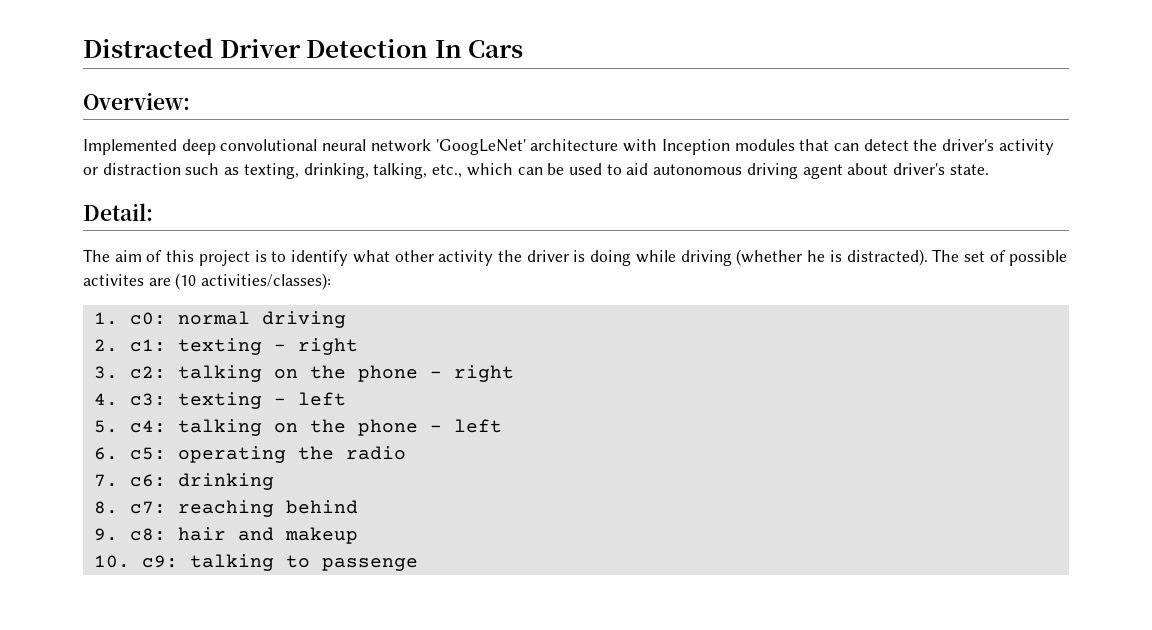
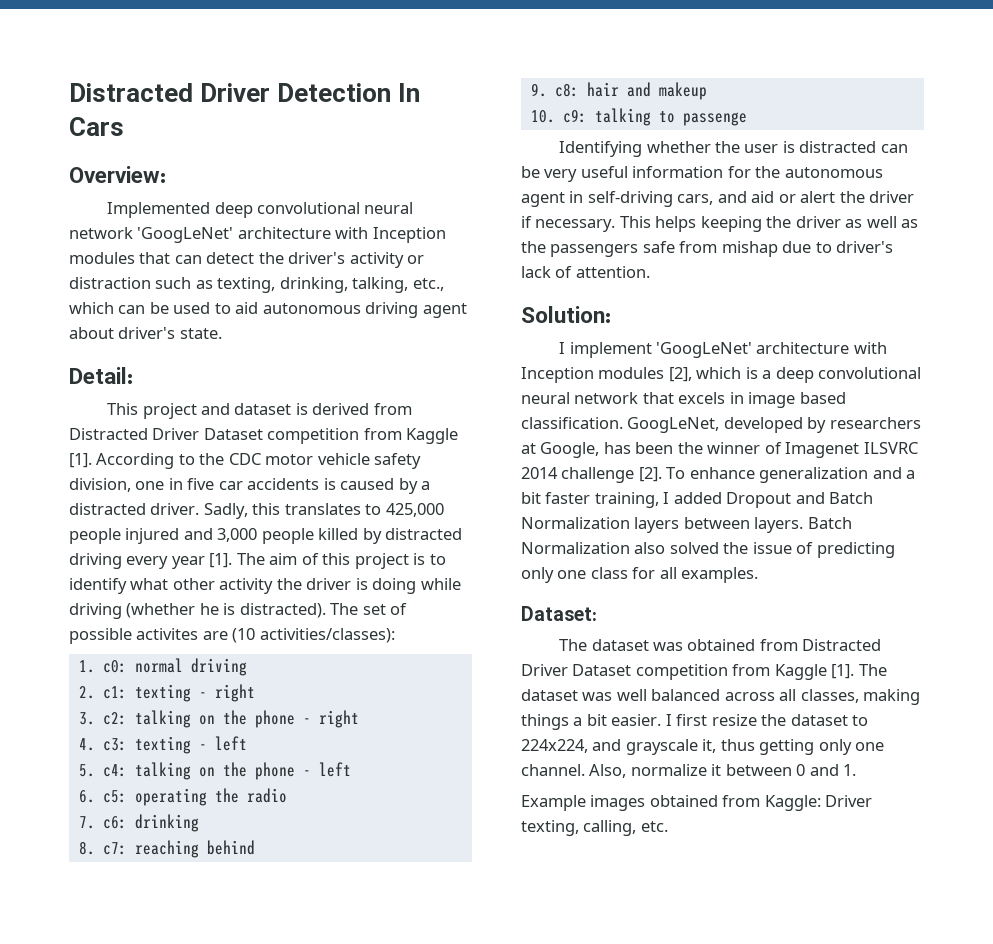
+ This project and dataset is derived from Distracted Driver Dataset competition from Kaggle [1]. According to the CDC motor vehicle safety division, one in five car accidents is caused by a distracted driver. Sadly, this translates to 425,000 people injured and 3,000 people killed by distracted driving every year [1].
+ Identifying whether the user is distracted can be very useful information for the autonomous agent in self-driving cars, and aid or alert the driver if necessary. This helps keeping the driver as well as the passengers safe from mishap due to driver's lack of attention.
+ Solution:
+ I implement 'GoogLeNet' architecture with Inception modules [2], which is a deep convolutional neural network that excels in image based classification. GoogLeNet, developed by researchers at Google, has been the winner of Imagenet ILSVRC 2014 challenge [2]. To enhance generalization and a bit faster training, I added Dropout and Batch Normalization layers between layers. Batch Normalization also solved the issue of predicting only one class for all examples.
+ Dataset:
+ The dataset was obtained from Distracted Driver Dataset competition from Kaggle [1]. The dataset was well balanced across all classes, making things a bit easier. I first resize the dataset to 224x224, and grayscale it, thus getting only one channel. Also, normalize it between 0 and 1.
+ Example images obtained from Kaggle: Driver texting, calling, etc.

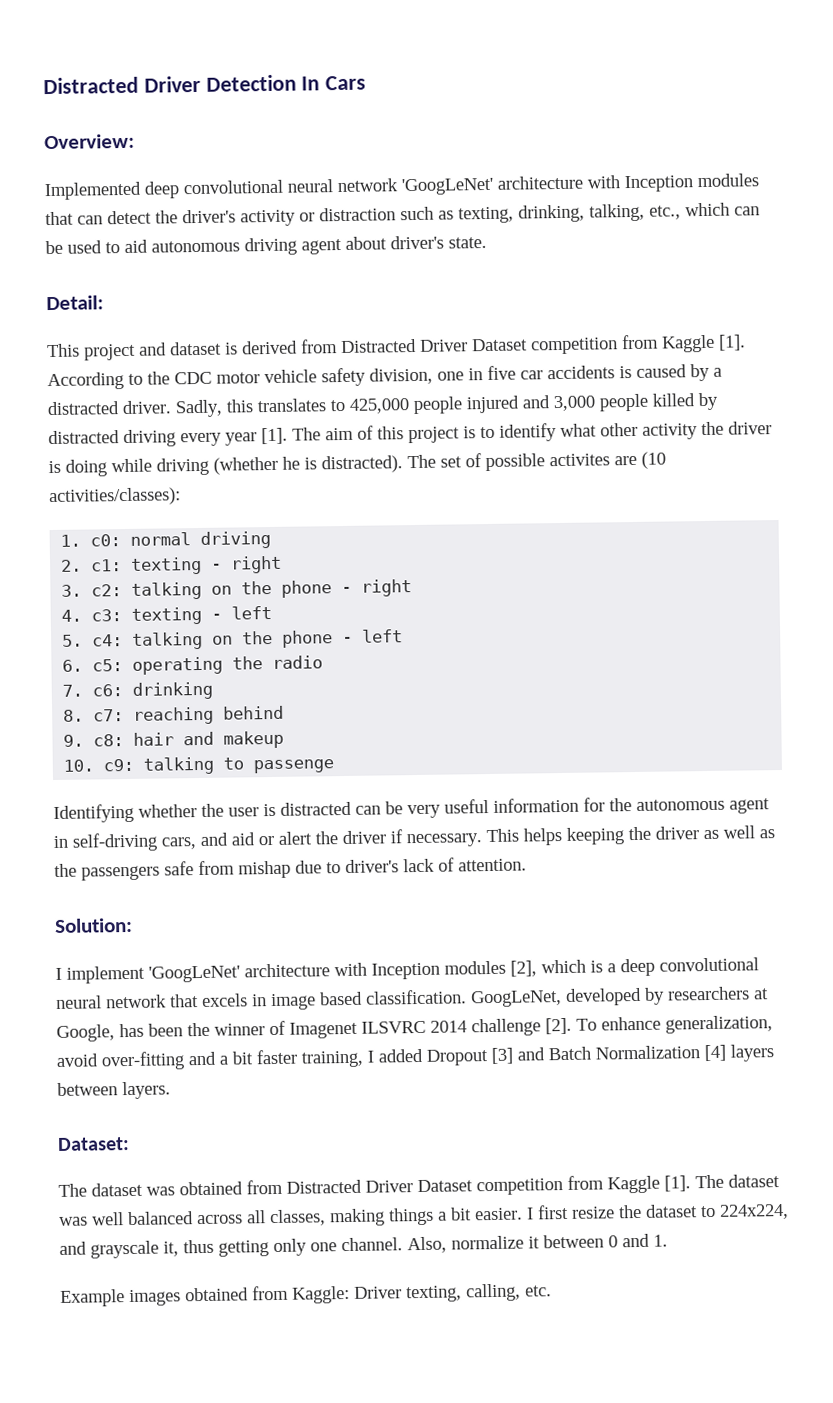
- To enhance generalization and a bit faster training, I added Dropout and Batch Normalization layers between layers. Batch Normalization also solved the issue of predicting only one class for all examples.
+ To enhance generalization, avoid over-fitting and a bit faster training, I added Dropout [3] and Batch Normalization [4] layers between layers.

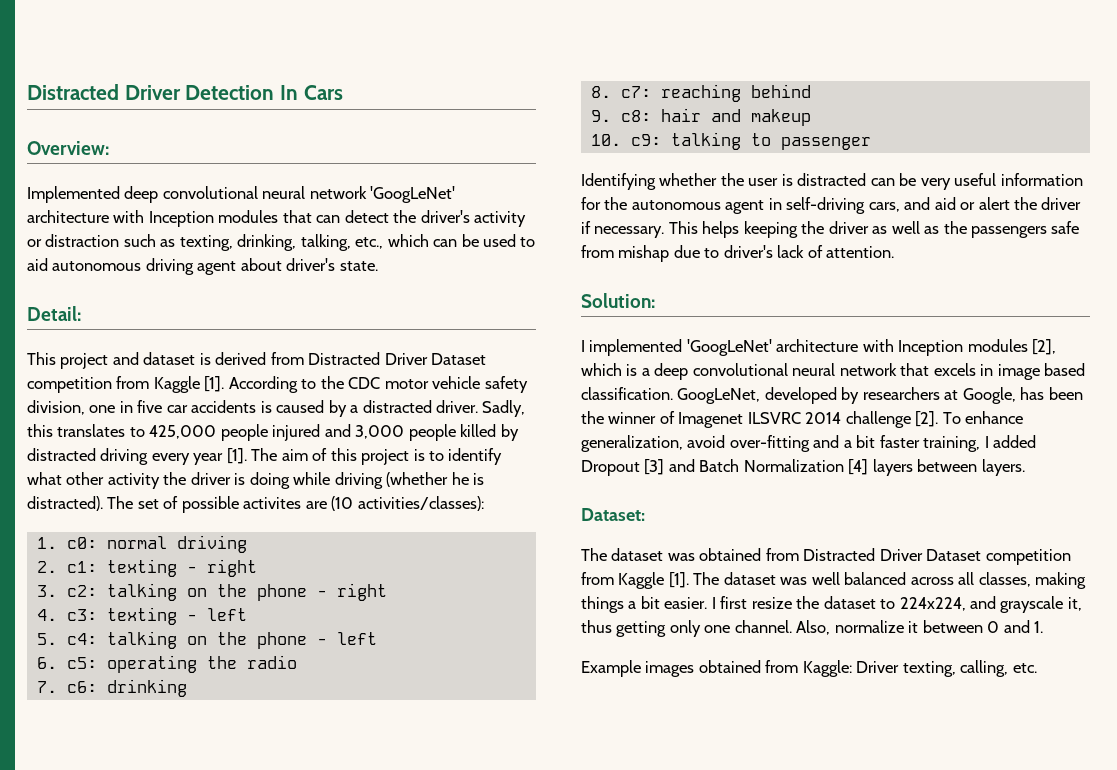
- 10. c9: talking to passenge
+ 10. c9: talking to passenger
- I implement 'GoogLeNet' architecture with Inception modules [2], which is a deep convolutional neural network that excels in image based classification.
+ I implemented 'GoogLeNet' architecture with Inception modules [2], which is a deep convolutional neural network that excels in image based classification.

